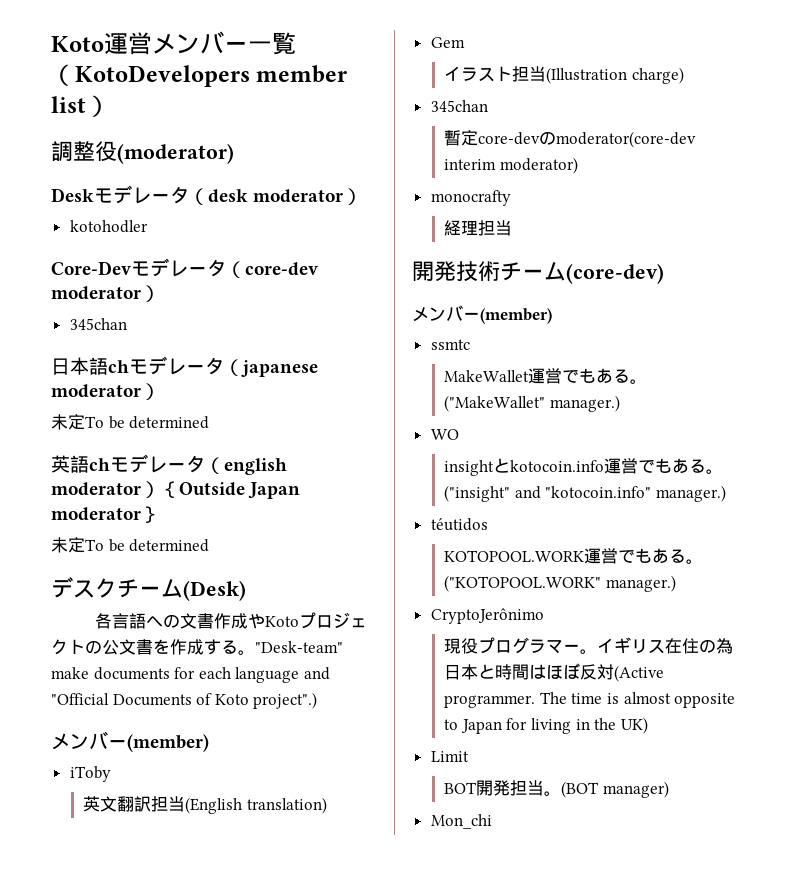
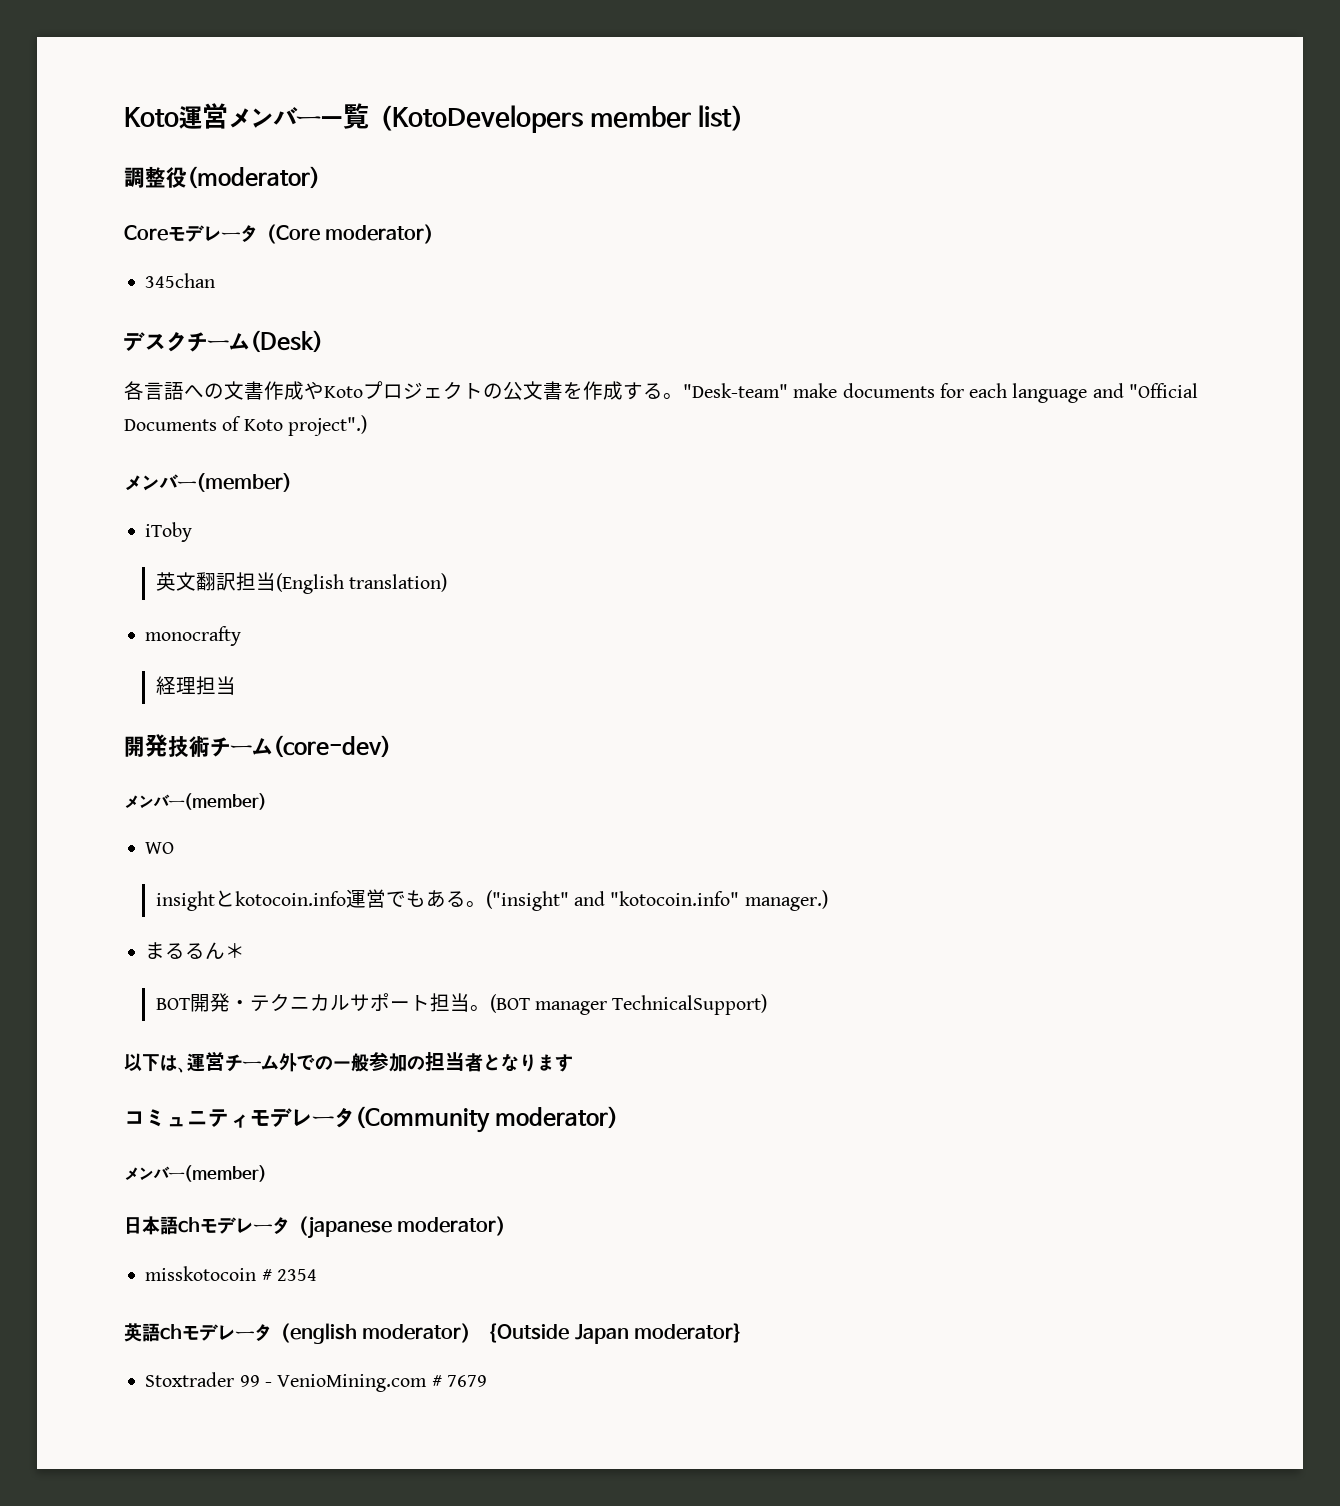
- Deskモデレータ（desk moderator）
- kotohodler
- Core-Devモデレータ（core-dev moderator）
+ Coreモデレータ（Core moderator）
  345chan
- 日本語chモデレータ（japanese moderator）
- 未定To be determined
- 英語chモデレータ（english moderator）｛Outside Japan moderator｝
- 未定To be determined
- Gem
- イラスト担当(Illustration charge)
- 345chan
- 暫定core-devのmoderator(core-dev interim moderator)
- ssmtc
- MakeWallet運営でもある。("MakeWallet" manager.)
- téutidos
- KOTOPOOL.WORK運営でもある。("KOTOPOOL.WORK" manager.)
- CryptoJerônimo
- 現役プログラマー。イギリス在住の為日本と時間はほぼ反対(Active programmer. The time is almost opposite to Japan for living in the UK)
- Limit
- BOT開発担当。(BOT manager)
- Mon_chi
+ まるるん＊
+ BOT開発・テクニカルサポート担当。(BOT manager TechnicalSupport)
+ 以下は、運営チーム外での一般参加の担当者となります
+ コミュニティモデレータ(Community moderator)
+ メンバー(member)
+ 日本語chモデレータ（japanese moderator）
+ misskotocoin # 2354
+ 英語chモデレータ（english moderator）｛Outside Japan moderator｝
+ Stoxtrader 99 - VenioMining.com # 7679

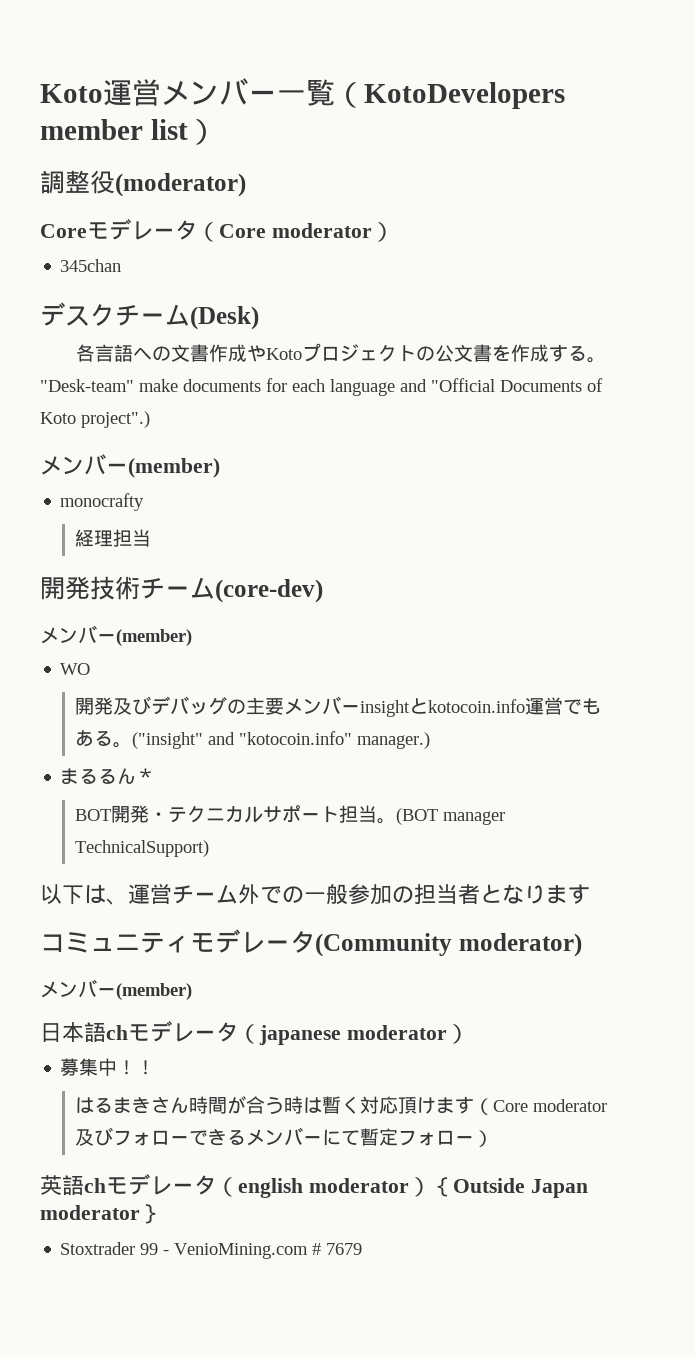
- iToby
- 英文翻訳担当(English translation)
- insightとkotocoin.info運営でもある。
+ 開発及びデバッグの主要メンバーinsightとkotocoin.info運営でもある。
- misskotocoin # 2354
+ 募集中！！
+ はるまきさん時間が合う時は暫く対応頂けます（Core moderator及びフォローできるメンバーにて暫定フォロー）

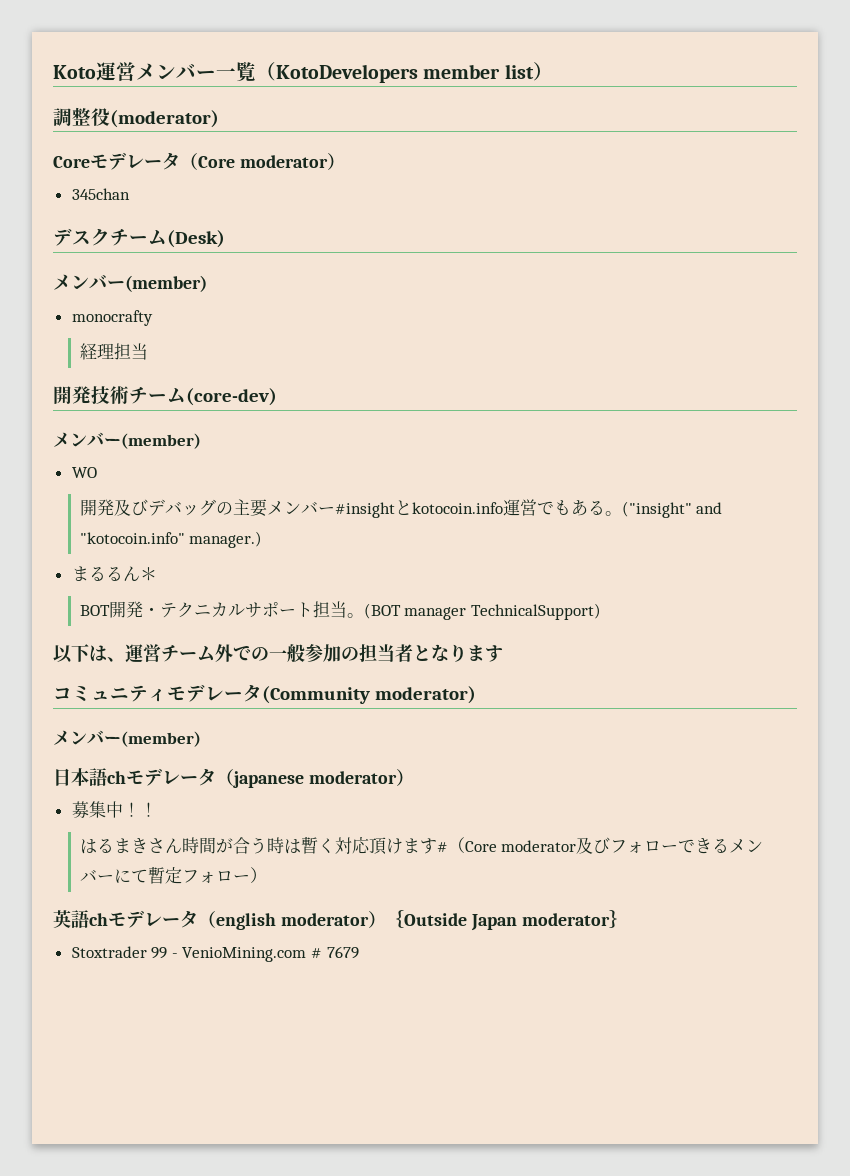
- 各言語への文書作成やKotoプロジェクトの公文書を作成する。"Desk-team" make documents for each language and "Official Documents of Koto project".)
- 開発及びデバッグの主要メンバーinsightとkotocoin.info運営でもある。
+ 開発及びデバッグの主要メンバー#insightとkotocoin.info運営でもある。
- はるまきさん時間が合う時は暫く対応頂けます（Core moderator及びフォローできるメンバーにて暫定フォロー）
+ はるまきさん時間が合う時は暫く対応頂けます#（Core moderator及びフォローできるメンバーにて暫定フォロー）

